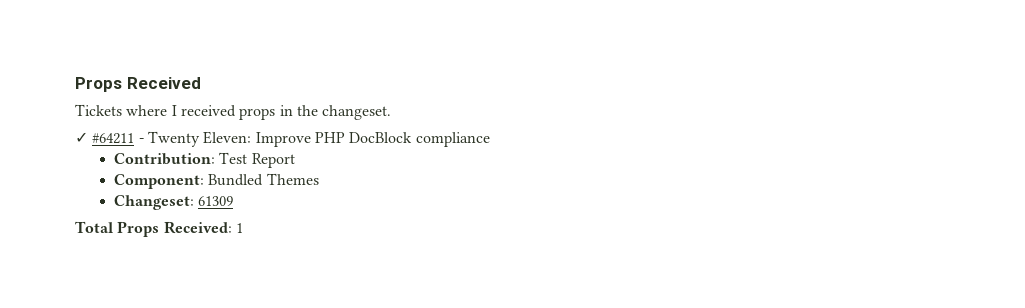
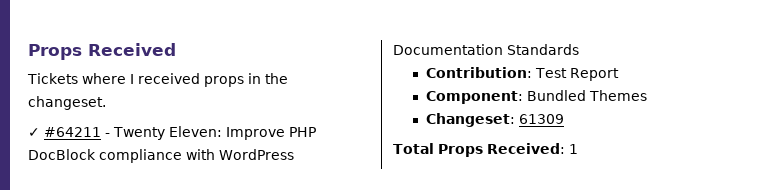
- ✓ #64211 - Twenty Eleven: Improve PHP DocBlock compliance
+ ✓ #64211 - Twenty Eleven: Improve PHP DocBlock compliance with WordPress Documentation Standards

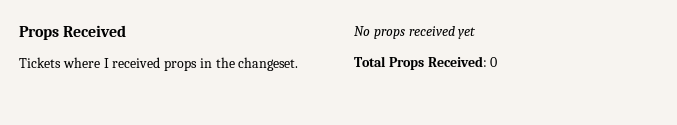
- ✓ #64211 - Twenty Eleven: Improve PHP DocBlock compliance with WordPress Documentation Standards
- Contribution: Test Report
- Component: Bundled Themes
- Changeset: 61309
+ No props received yet
- Total Props Received: 1
+ Total Props Received: 0

